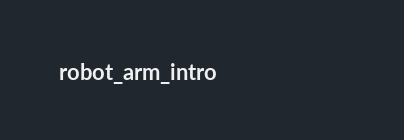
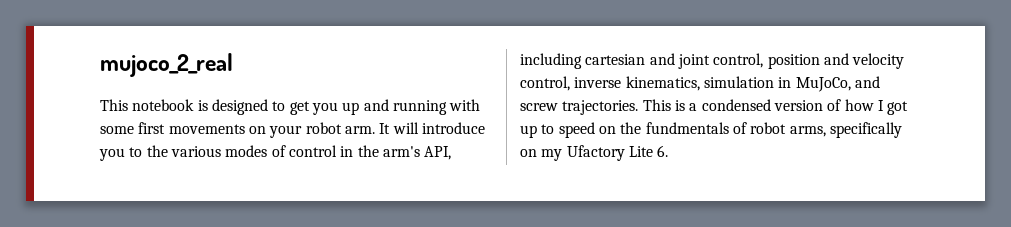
- robot_arm_intro
+ mujoco_2_real
+ This notebook is designed to get you up and running with some first movements on your robot arm. It will introduce you to the various modes of control in the arm's API, including cartesian and joint control, position and velocity control, inverse kinematics, simulation in MuJoCo, and screw trajectories. This is a condensed version of how I got up to speed on the fundmentals of robot arms, specifically on my Ufactory Lite 6.

